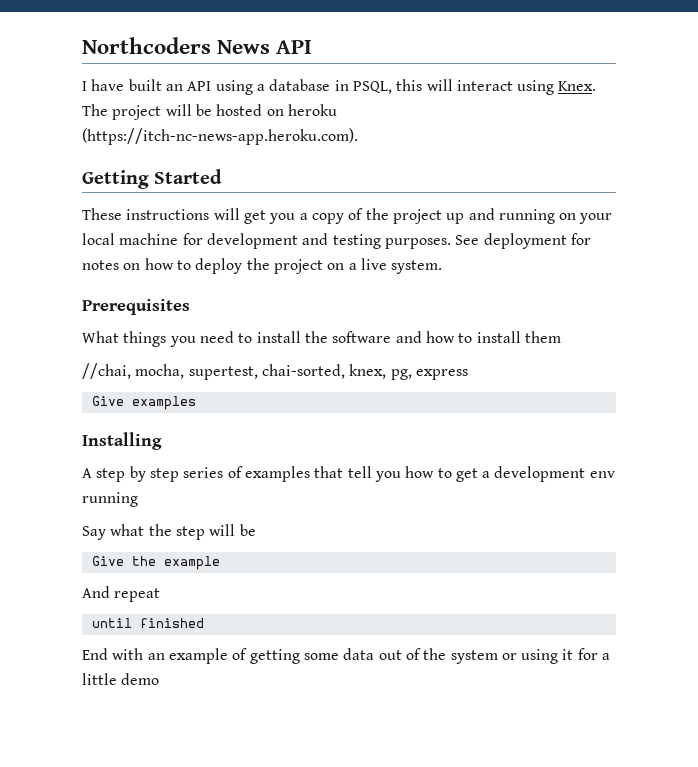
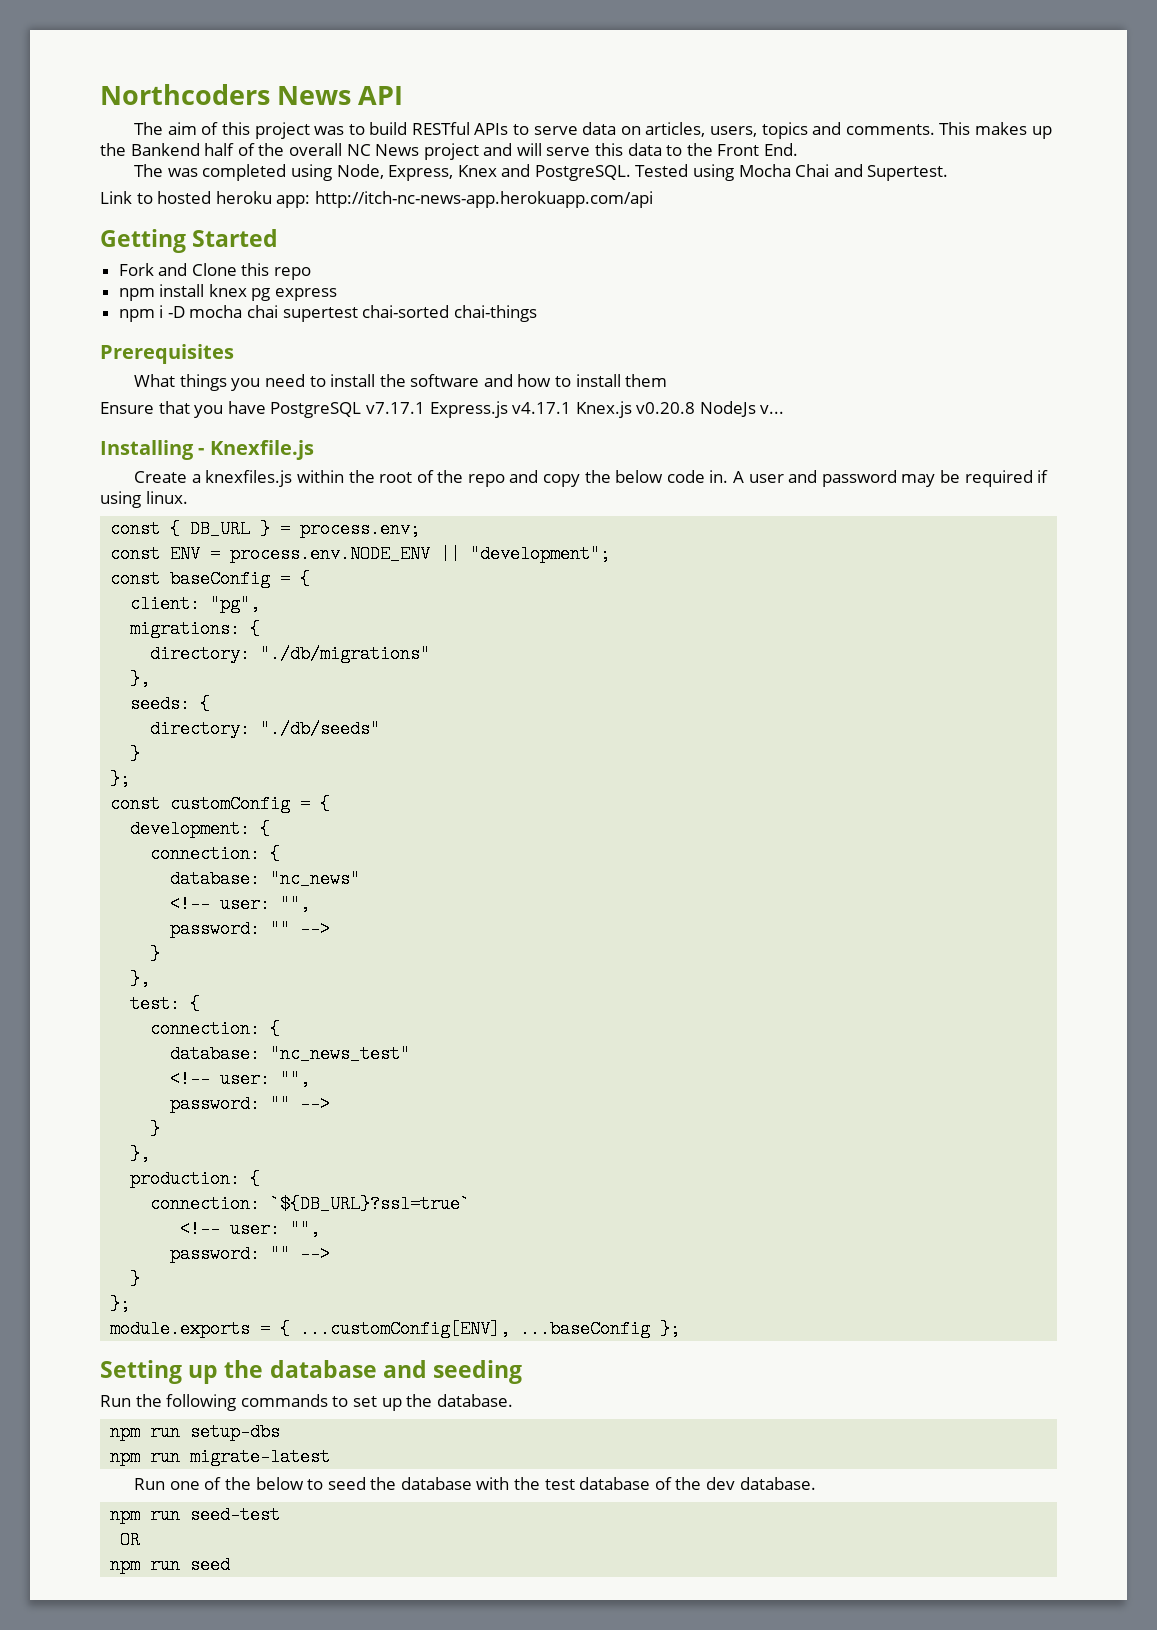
- I have built an API using a database in PSQL, this will interact using Knex. The project will be hosted on heroku (https://itch-nc-news-app.heroku.com).
+ The aim of this project was to build RESTful APIs to serve data on articles, users, topics and comments. This makes up the Bankend half of the overall NC News project and will serve this data to the Front End.
+ The was completed using Node, Express, Knex and PostgreSQL. Tested using Mocha Chai and Supertest.
+ Link to hosted heroku app: http://itch-nc-news-app.herokuapp.com/api
  Getting Started
- These instructions will get you a copy of the project up and running on your local machine for development and testing purposes. See deployment for notes on how to deploy the project on a live system.
+ Fork and Clone this repo
+ npm install knex pg express
+ npm i -D mocha chai supertest chai-sorted chai-things
- //chai, mocha, supertest, chai-sorted, knex, pg, express
- Give examples
- Installing
- A step by step series of examples that tell you how to get a development env running
- Say what the step will be
- Give the example
- And repeat
- until finished
- End with an example of getting some data out of the system or using it for a little demo
+ Ensure that you have PostgreSQL v7.17.1 Express.js v4.17.1 Knex.js v0.20.8 NodeJs v...
+ Installing - Knexfile.js
+ Create a knexfiles.js within the root of the repo and copy the below code in. A user and password may be required if using linux.
+ const { DB_URL } = process.env;
+ const ENV = process.env.NODE_ENV || "development";
+ const baseConfig = {
+ client: "pg",
+ migrations: {
+ directory: "./db/migrations"
+ },
+ seeds: {
+ directory: "./db/seeds"
+ }
+ };
+ const customConfig = {
+ development: {
+ connection: {
+ database: "nc_news"
+ <!-- user: "",
+ password: "" -->
+ }
+ },
+ test: {
+ connection: {
+ database: "nc_news_test"
+ <!-- user: "",
+ password: "" -->
+ }
+ },
+ production: {
+ connection: `${DB_URL}?ssl=true`
+ <!-- user: "",
+ password: "" -->
+ }
+ };
+ module.exports = { ...customConfig[ENV], ...baseConfig };
+ Setting up the database and seeding
+ Run the following commands to set up the database.
+ npm run setup-dbs
+ npm run migrate-latest
+ Run one of the below to seed the database with the test database of the dev database.
+ npm run seed-test
+ OR
+ npm run seed

